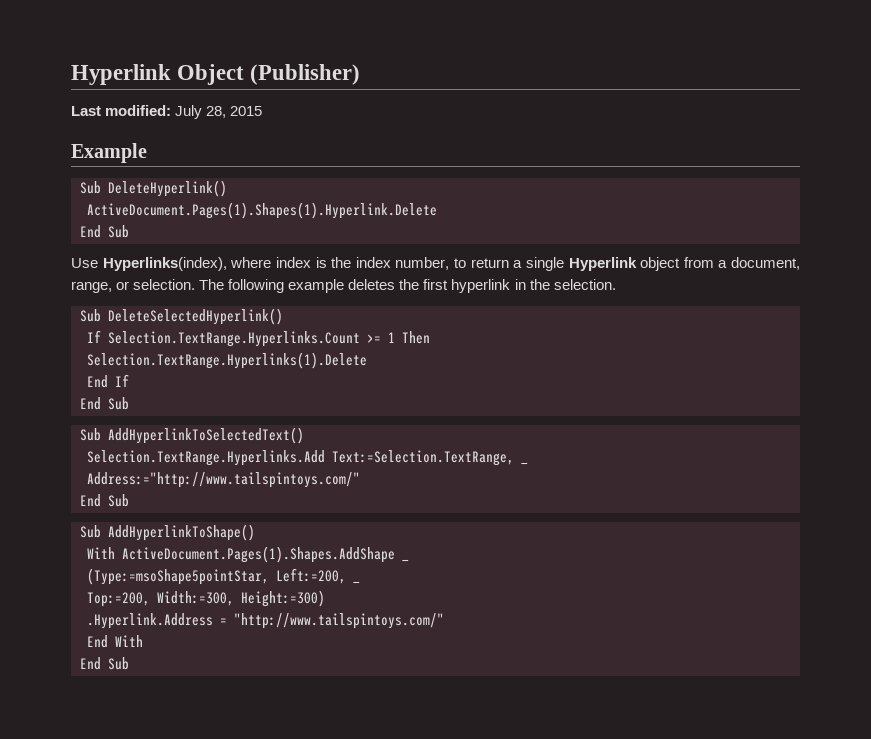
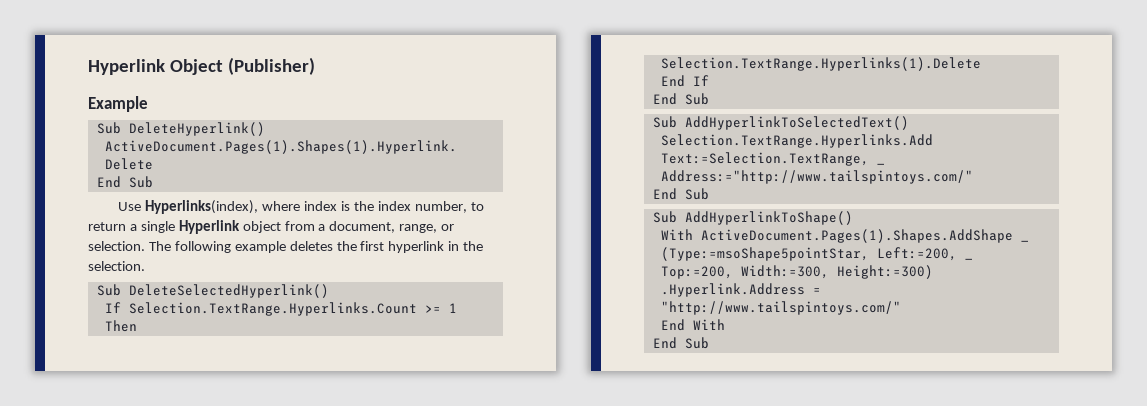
- Last modified: July 28, 2015

